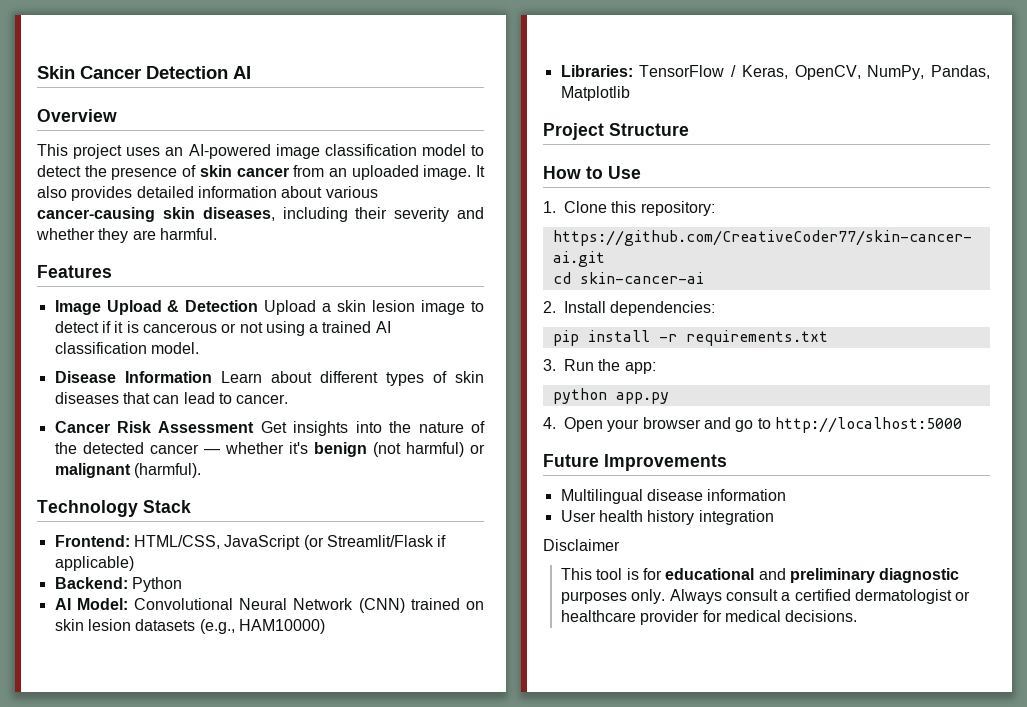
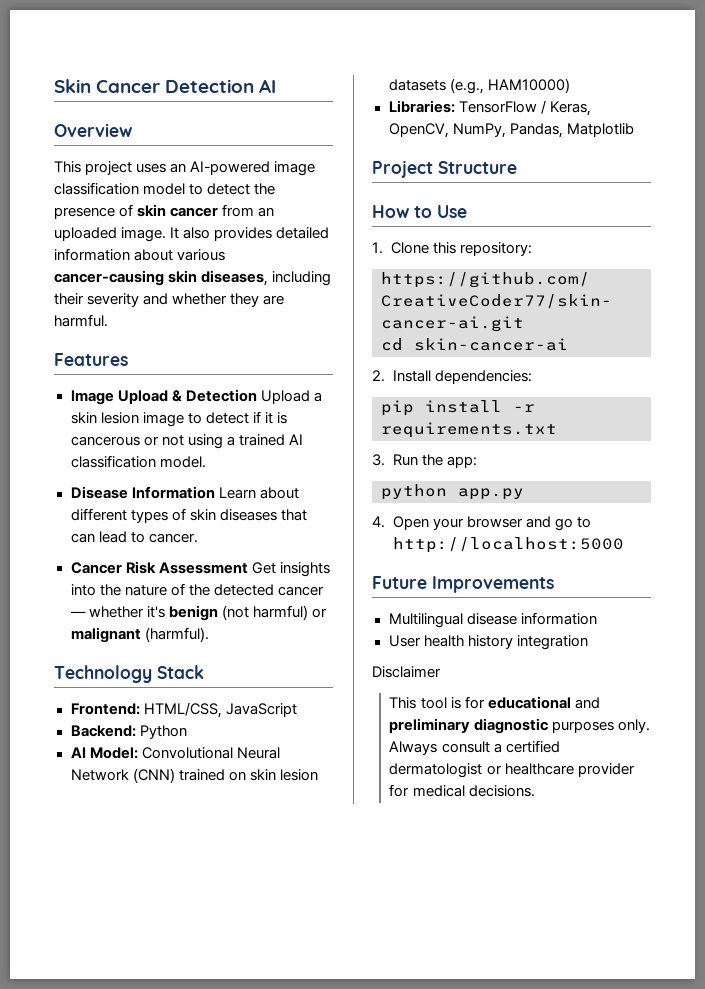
- Frontend: HTML/CSS, JavaScript (or Streamlit/Flask if applicable)
+ Frontend: HTML/CSS, JavaScript

